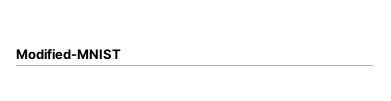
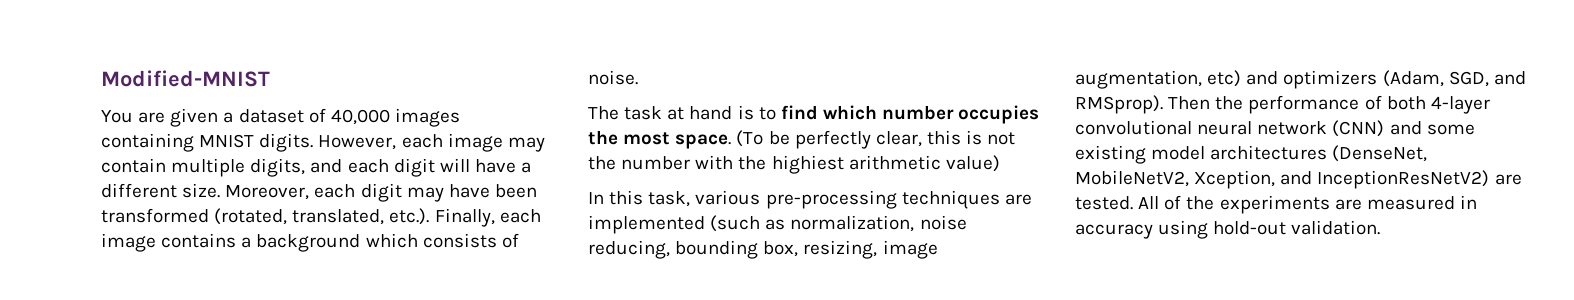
+ You are given a dataset of 40,000 images containing MNIST digits. However, each image may contain multiple digits, and each digit will have a different size. Moreover, each digit may have been transformed (rotated, translated, etc.). Finally, each image contains a background which consists of noise.
+ The task at hand is to find which number occupies the most space. (To be perfectly clear, this is not the number with the highiest arithmetic value)
+ In this task, various pre-processing techniques are implemented (such as normalization, noise reducing, bounding box, resizing, image augmentation, etc) and optimizers (Adam, SGD, and RMSprop). Then the performance of both 4-layer convolutional neural network (CNN) and some existing model architectures (DenseNet, MobileNetV2, Xception, and InceptionResNetV2) are tested. All of the experiments are measured in accuracy using hold-out validation.

